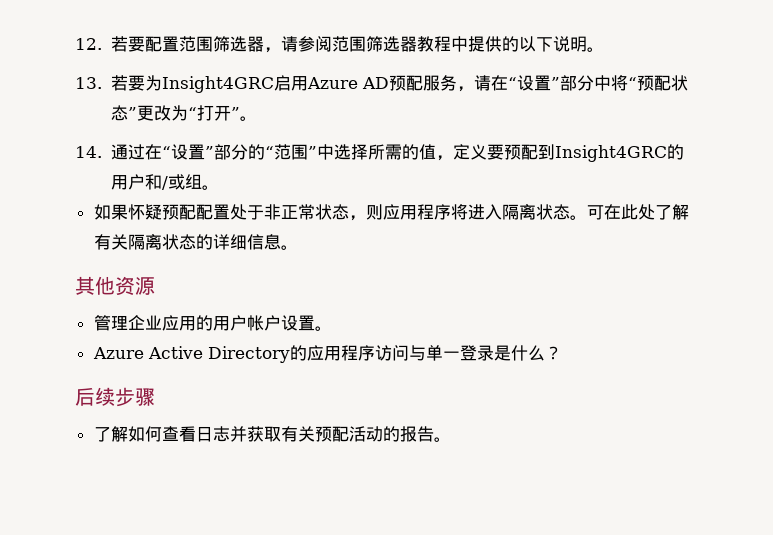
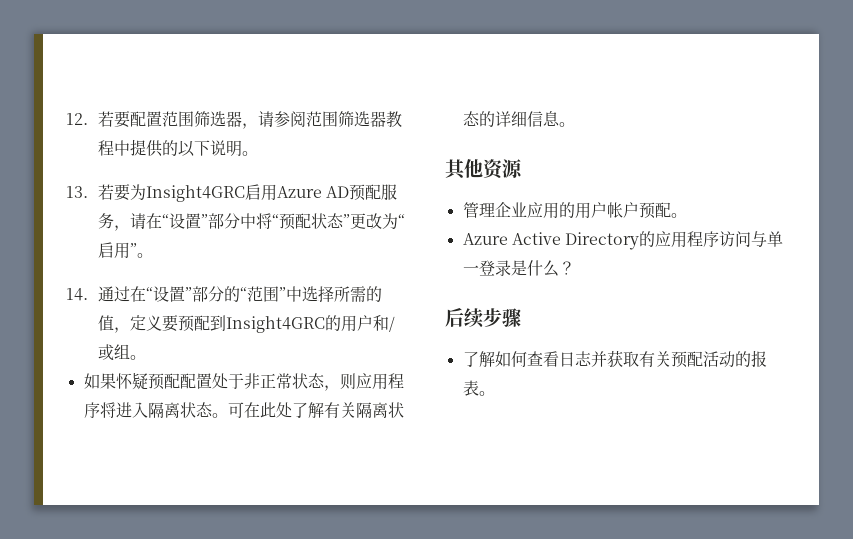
- 13.若要为Insight4GRC启用Azure AD预配服务，请在“设置”部分中将“预配状态”更改为“打开”。
+ 13.若要为Insight4GRC启用Azure AD预配服务，请在“设置”部分中将“预配状态”更改为“启用”。
- 管理企业应用的用户帐户设置。
+ 管理企业应用的用户帐户预配。
- 了解如何查看日志并获取有关预配活动的报告。
+ 了解如何查看日志并获取有关预配活动的报表。

